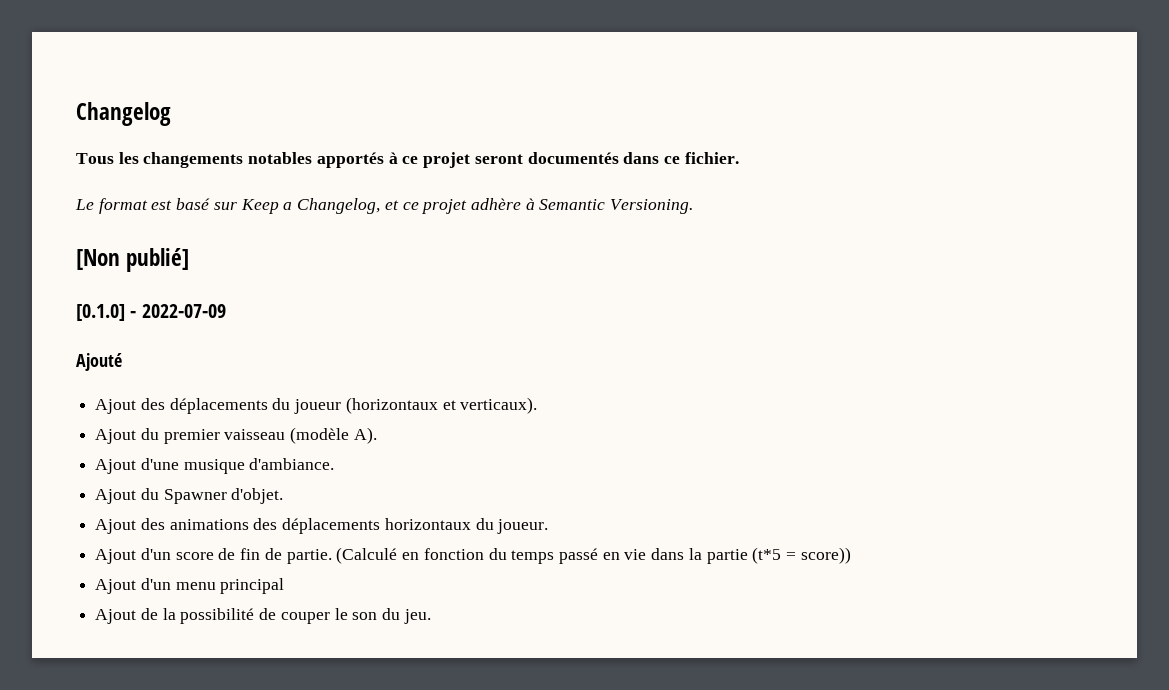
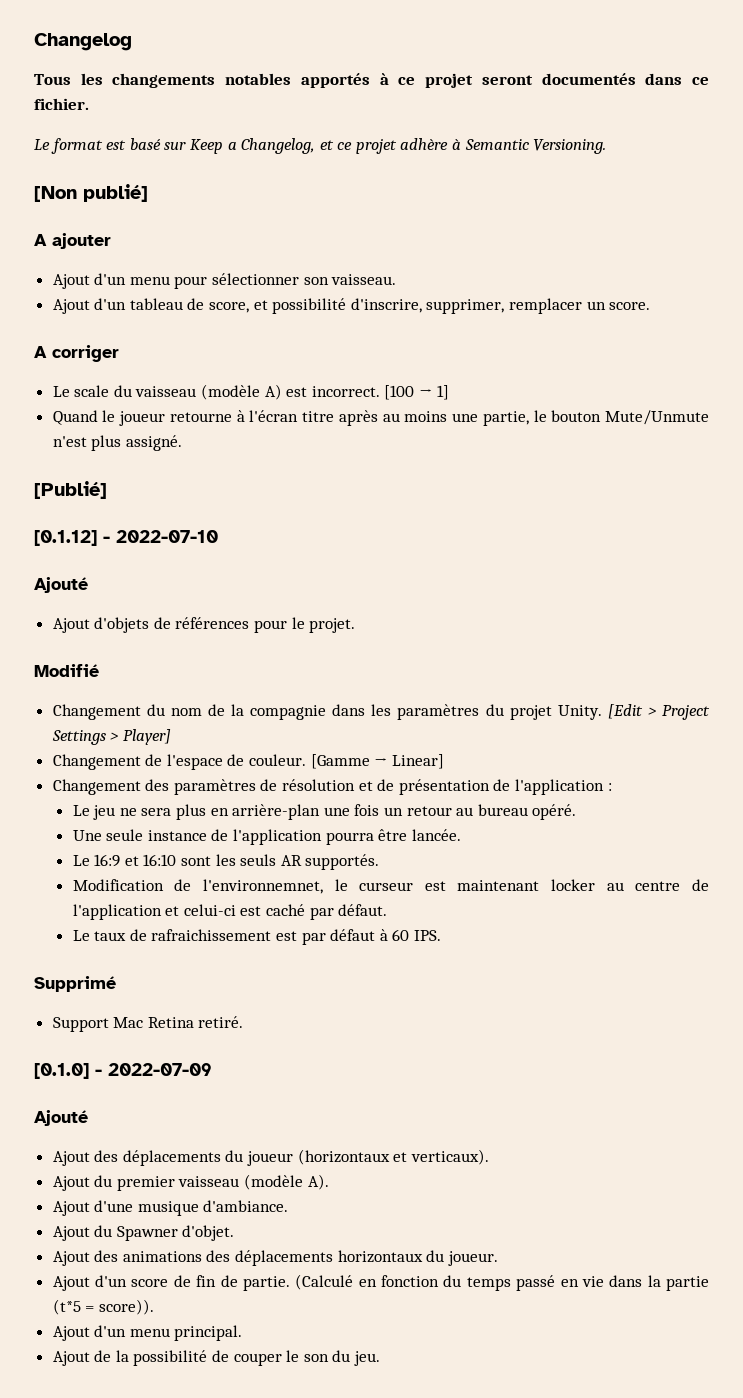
+ A ajouter
+ Ajout d'un menu pour sélectionner son vaisseau.
+ Ajout d'un tableau de score, et possibilité d'inscrire, supprimer, remplacer un score.
+ A corriger
+ Le scale du vaisseau (modèle A) est incorrect. [100 → 1]
+ Quand le joueur retourne à l'écran titre après au moins une partie, le bouton Mute/Unmute n'est plus assigné.
+ [Publié]
+ [0.1.12] - 2022-07-10
+ Ajouté
+ Ajout d'objets de références pour le projet.
+ Modifié
+ Changement du nom de la compagnie dans les paramètres du projet Unity. [Edit > Project Settings > Player]
+ Changement de l'espace de couleur. [Gamme → Linear]
+ Changement des paramètres de résolution et de présentation de l'application :
+ Le jeu ne sera plus en arrière-plan une fois un retour au bureau opéré.
+ Une seule instance de l'application pourra être lancée.
+ Le 16:9 et 16:10 sont les seuls AR supportés.
+ Modification de l'environnemnet, le curseur est maintenant locker au centre de l'application et celui-ci est caché par défaut.
+ Le taux de rafraichissement est par défaut à 60 IPS.
+ Supprimé
+ Support Mac Retina retiré.
- (Calculé en fonction du temps passé en vie dans la partie (t*5 = score))
- Ajout d'un menu principal
+ (Calculé en fonction du temps passé en vie dans la partie (t*5 = score)).
+ Ajout d'un menu principal.

